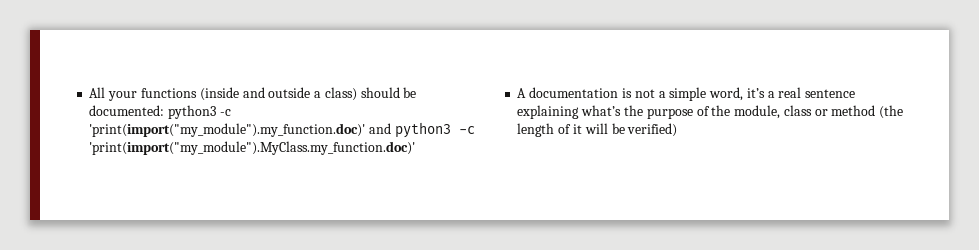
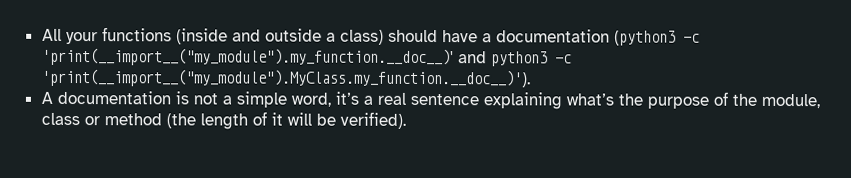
- All your functions (inside and outside a class) should be documented: python3 -c 'print(import("my_module").my_function.doc)' and python3 -c 'print(import("my_module").MyClass.my_function.doc)'
+ All your functions (inside and outside a class) should have a documentation (python3 -c 'print(__import__("my_module").my_function.__doc__)' and python3 -c 'print(__import__("my_module").MyClass.my_function.__doc__)').
- A documentation is not a simple word, it’s a real sentence explaining what’s the purpose of the module, class or method (the length of it will be verified)
+ A documentation is not a simple word, it’s a real sentence explaining what’s the purpose of the module, class or method (the length of it will be verified).

